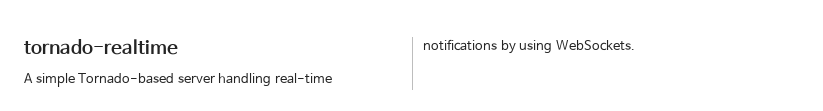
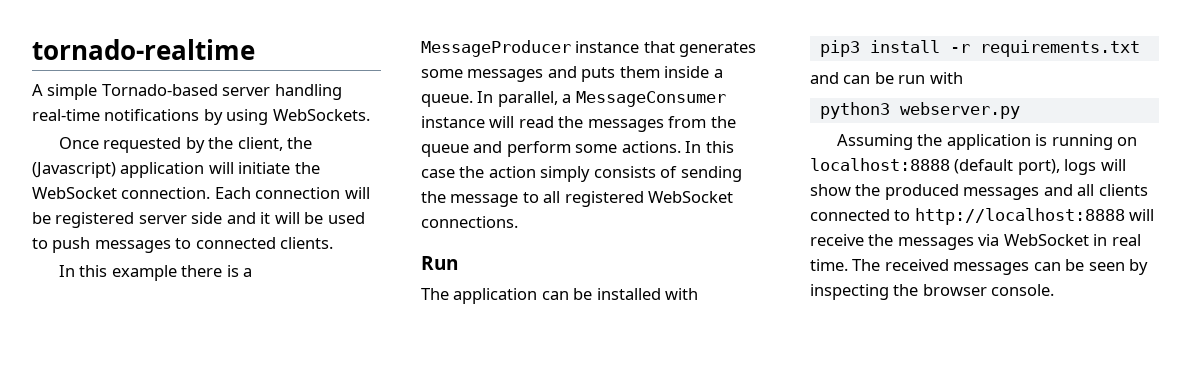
+ Once requested by the client, the (Javascript) application will initiate the WebSocket connection. Each connection will be registered server side and it will be used to push messages to connected clients.
+ In this example there is a MessageProducer instance that generates some messages and puts them inside a queue. In parallel, a MessageConsumer instance will read the messages from the queue and perform some actions. In this case the action simply consists of sending the message to all registered WebSocket connections.
+ Run
+ The application can be installed with
+ pip3 install -r requirements.txt
+ and can be run with
+ python3 webserver.py
+ Assuming the application is running on localhost:8888 (default port), logs will show the produced messages and all clients connected to http://localhost:8888 will receive the messages via WebSocket in real time. The received messages can be seen by inspecting the browser console.

